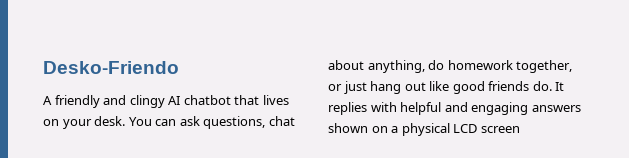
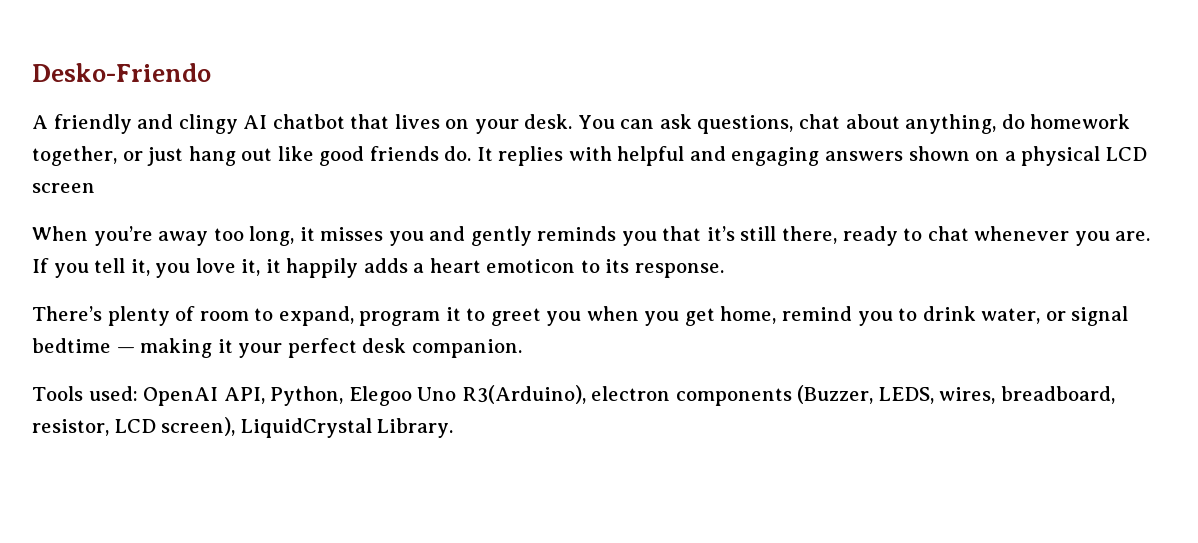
+ When you’re away too long, it misses you and gently reminds you that it’s still there, ready to chat whenever you are. If you tell it, you love it, it happily adds a heart emoticon to its response.
+ There’s plenty of room to expand, program it to greet you when you get home, remind you to drink water, or signal bedtime — making it your perfect desk companion.
+ Tools used: OpenAI API, Python, Elegoo Uno R3(Arduino), electron components (Buzzer, LEDS, wires, breadboard, resistor, LCD screen), LiquidCrystal Library.

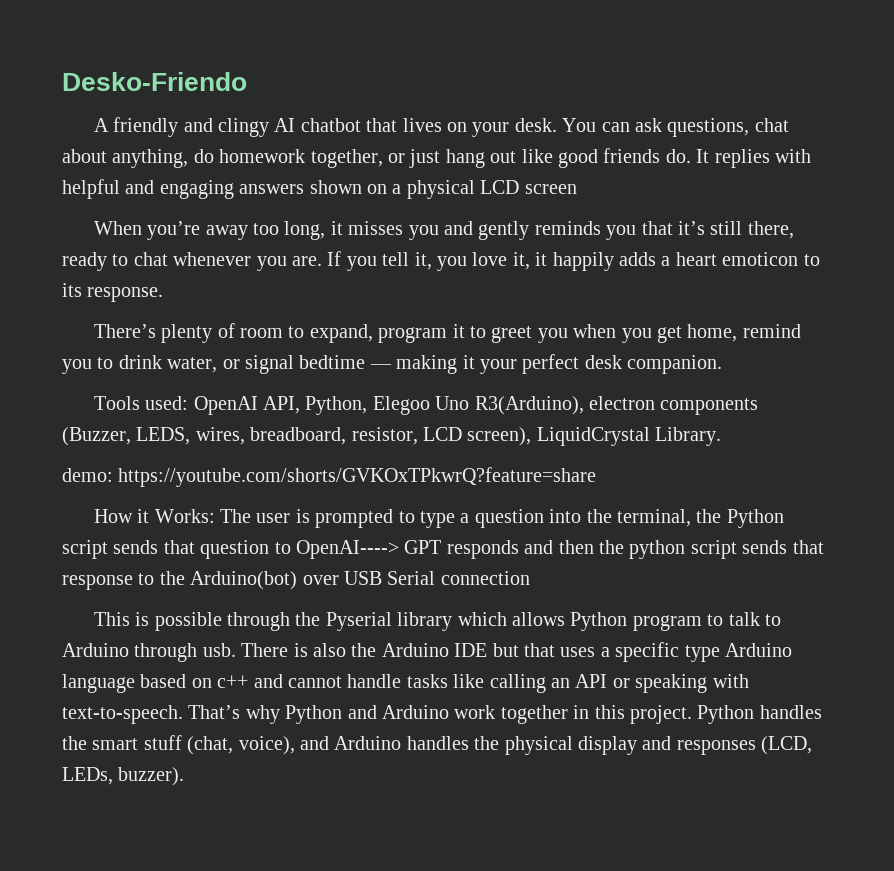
+ demo: https://youtube.com/shorts/GVKOxTPkwrQ?feature=share
+ How it Works: The user is prompted to type a question into the terminal, the Python script sends that question to OpenAI----> GPT responds and then the python script sends that response to the Arduino(bot) over USB Serial connection
+ This is possible through the Pyserial library which allows Python program to talk to Arduino through usb. There is also the Arduino IDE but that uses a specific type Arduino language based on c++ and cannot handle tasks like calling an API or speaking with text-to-speech. That’s why Python and Arduino work together in this project. Python handles the smart stuff (chat, voice), and Arduino handles the physical display and responses (LCD, LEDs, buzzer).

